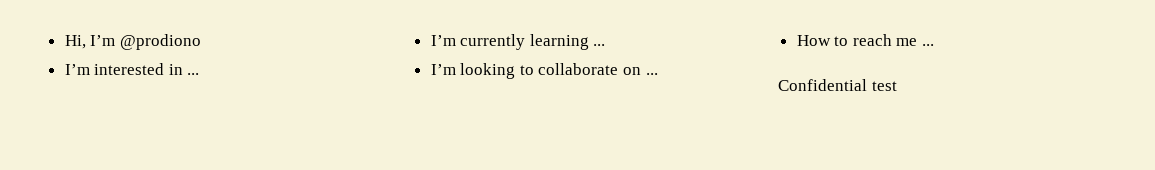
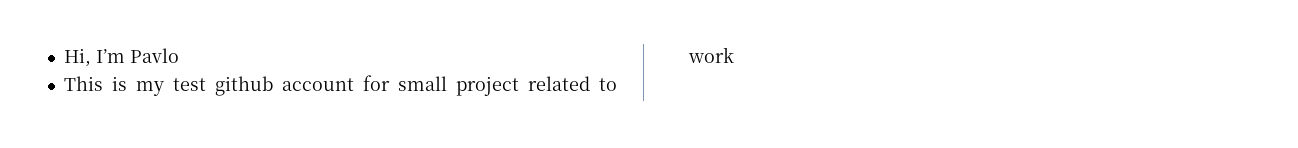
- Hi, I’m @prodiono
- I’m interested in ...
- I’m currently learning ...
- I’m looking to collaborate on ...
- How to reach me ...
- Confidential test
+ Hi, I’m Pavlo
+ This is my test github account for small project related to work

